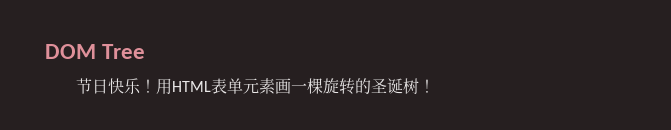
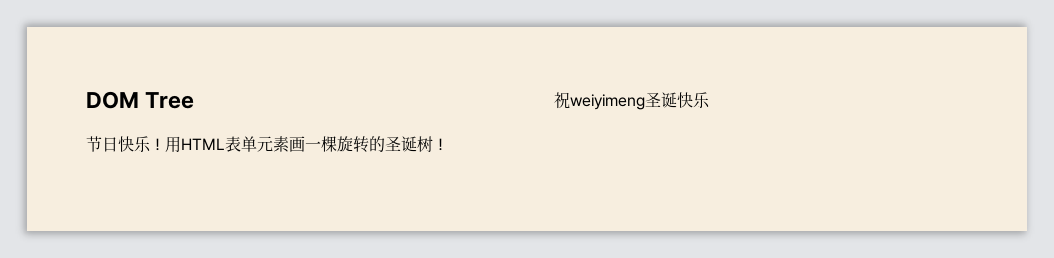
+ 祝weiyimeng圣诞快乐

